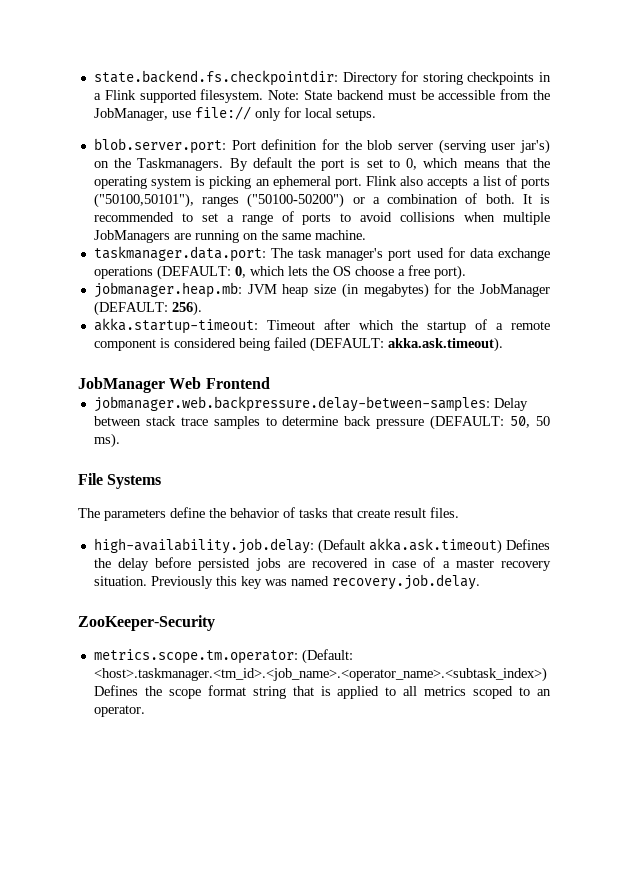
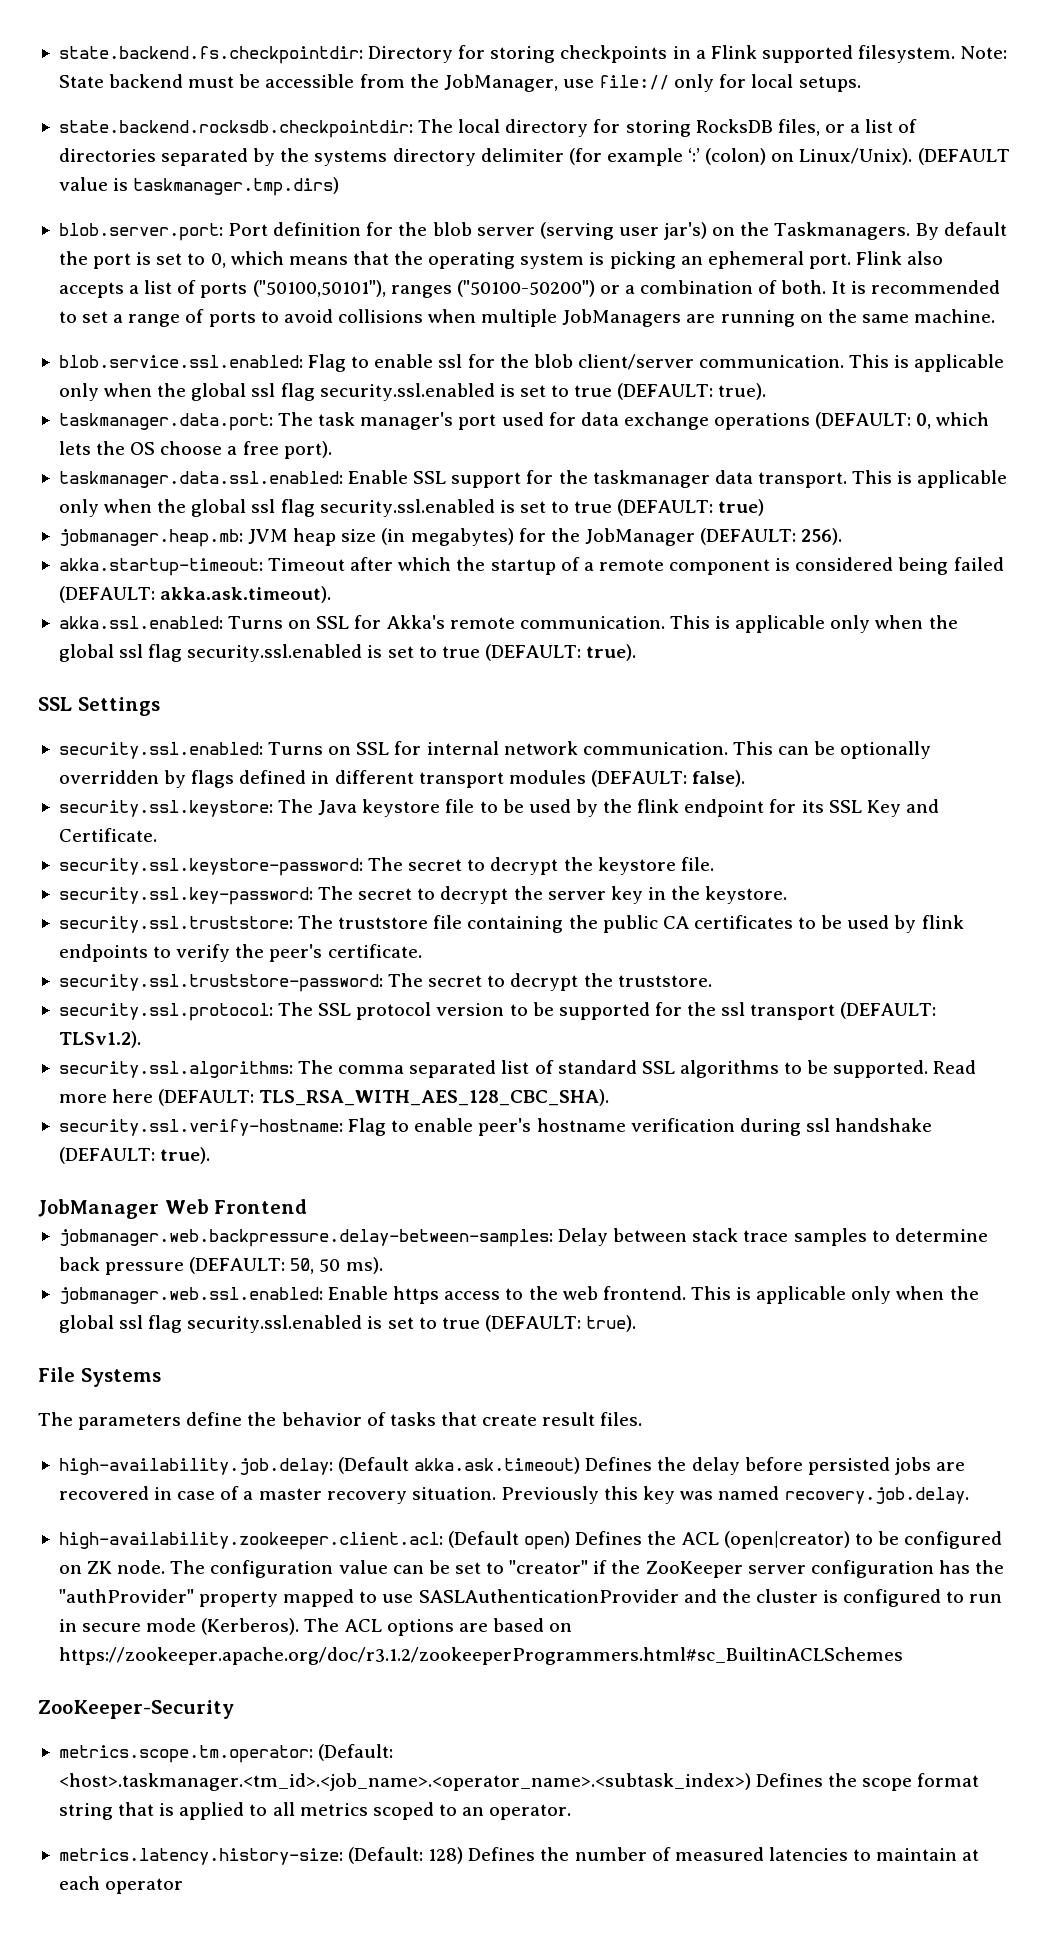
+ state.backend.rocksdb.checkpointdir: The local directory for storing RocksDB files, or a list of directories separated by the systems directory delimiter (for example ‘:’ (colon) on Linux/Unix). (DEFAULT value is taskmanager.tmp.dirs)
+ blob.service.ssl.enabled: Flag to enable ssl for the blob client/server communication. This is applicable only when the global ssl flag security.ssl.enabled is set to true (DEFAULT: true).
+ taskmanager.data.ssl.enabled: Enable SSL support for the taskmanager data transport. This is applicable only when the global ssl flag security.ssl.enabled is set to true (DEFAULT: true)
+ akka.ssl.enabled: Turns on SSL for Akka's remote communication. This is applicable only when the global ssl flag security.ssl.enabled is set to true (DEFAULT: true).
+ SSL Settings
+ security.ssl.enabled: Turns on SSL for internal network communication. This can be optionally overridden by flags defined in different transport modules (DEFAULT: false).
+ security.ssl.keystore: The Java keystore file to be used by the flink endpoint for its SSL Key and Certificate.
+ security.ssl.keystore-password: The secret to decrypt the keystore file.
+ security.ssl.key-password: The secret to decrypt the server key in the keystore.
+ security.ssl.truststore: The truststore file containing the public CA certificates to be used by flink endpoints to verify the peer's certificate.
+ security.ssl.truststore-password: The secret to decrypt the truststore.
+ security.ssl.protocol: The SSL protocol version to be supported for the ssl transport (DEFAULT: TLSv1.2).
+ security.ssl.algorithms: The comma separated list of standard SSL algorithms to be supported. Read more here (DEFAULT: TLS_RSA_WITH_AES_128_CBC_SHA).
+ security.ssl.verify-hostname: Flag to enable peer's hostname verification during ssl handshake (DEFAULT: true).
+ jobmanager.web.ssl.enabled: Enable https access to the web frontend. This is applicable only when the global ssl flag security.ssl.enabled is set to true (DEFAULT: true).
+ high-availability.zookeeper.client.acl: (Default open) Defines the ACL (open|creator) to be configured on ZK node. The configuration value can be set to "creator" if the ZooKeeper server configuration has the "authProvider" property mapped to use SASLAuthenticationProvider and the cluster is configured to run in secure mode (Kerberos). The ACL options are based on https://zookeeper.apache.org/doc/r3.1.2/zookeeperProgrammers.html#sc_BuiltinACLSchemes
+ metrics.latency.history-size: (Default: 128) Defines the number of measured latencies to maintain at each operator

